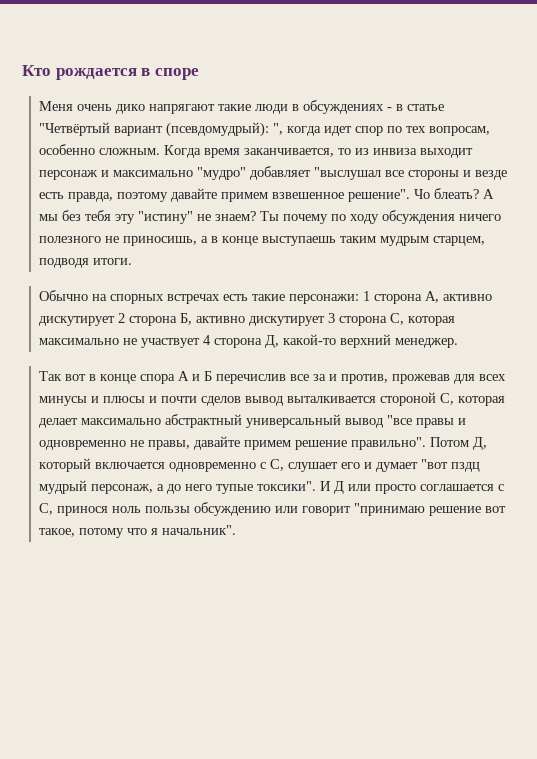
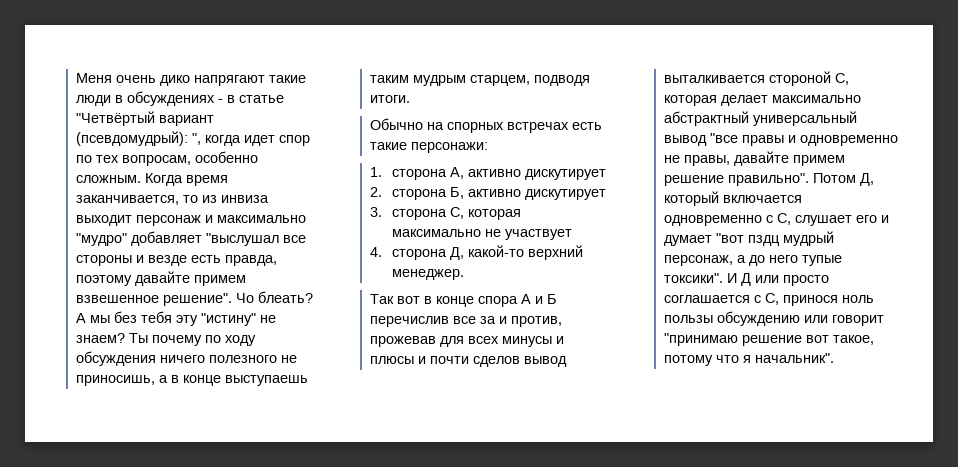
- Кто рождается в споре
- Обычно на спорных встречах есть такие персонажи: 1 сторона А, активно дискутирует 2 сторона Б, активно дискутирует 3 сторона С, которая максимально не участвует 4 сторона Д, какой-то верхний менеджер.
+ Обычно на спорных встречах есть такие персонажи:
+ 1. сторона А, активно дискутирует
+ 2. сторона Б, активно дискутирует
+ 3. сторона С, которая максимально не участвует
+ 4. сторона Д, какой-то верхний менеджер.

